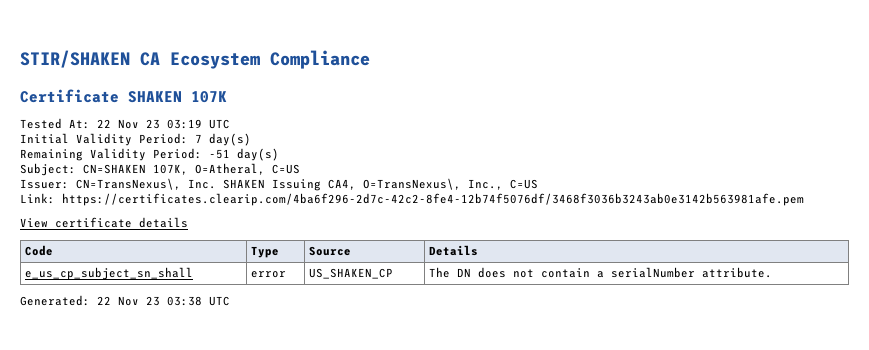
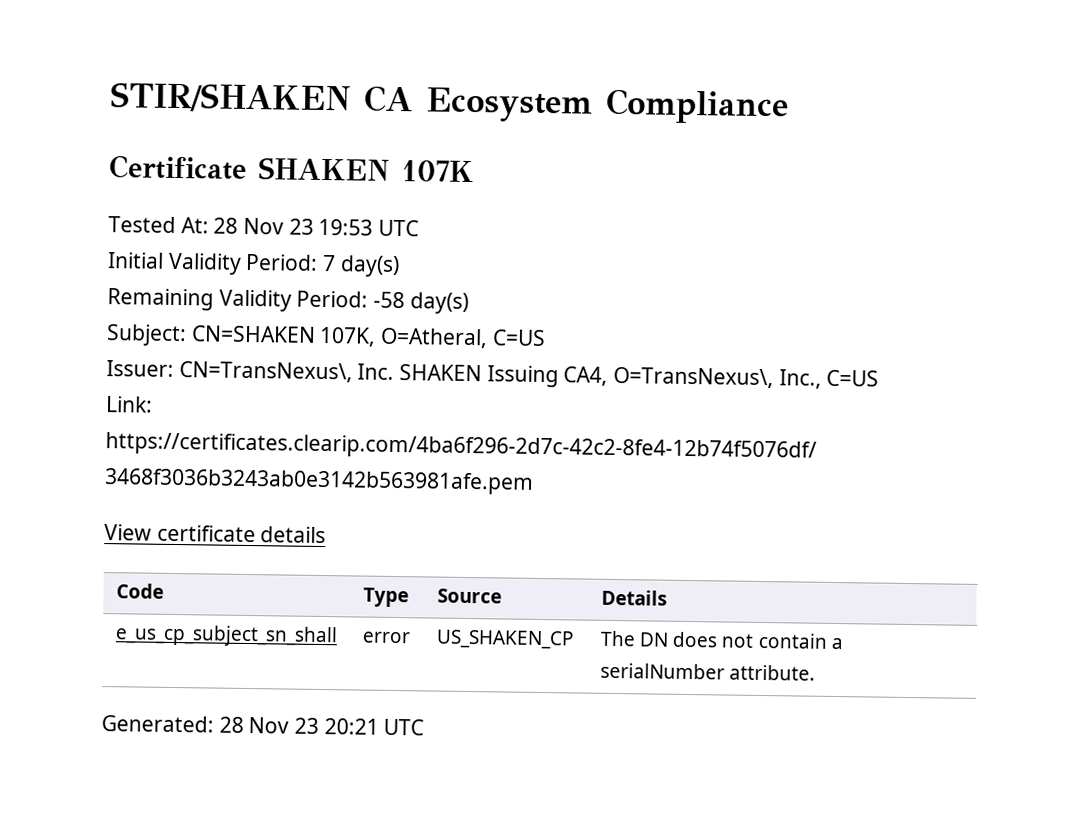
- Tested At: 22 Nov 23 03:19 UTC
+ Tested At: 28 Nov 23 19:53 UTC
- Remaining Validity Period: -51 day(s)
+ Remaining Validity Period: -58 day(s)
- Generated: 22 Nov 23 03:38 UTC
+ Generated: 28 Nov 23 20:21 UTC

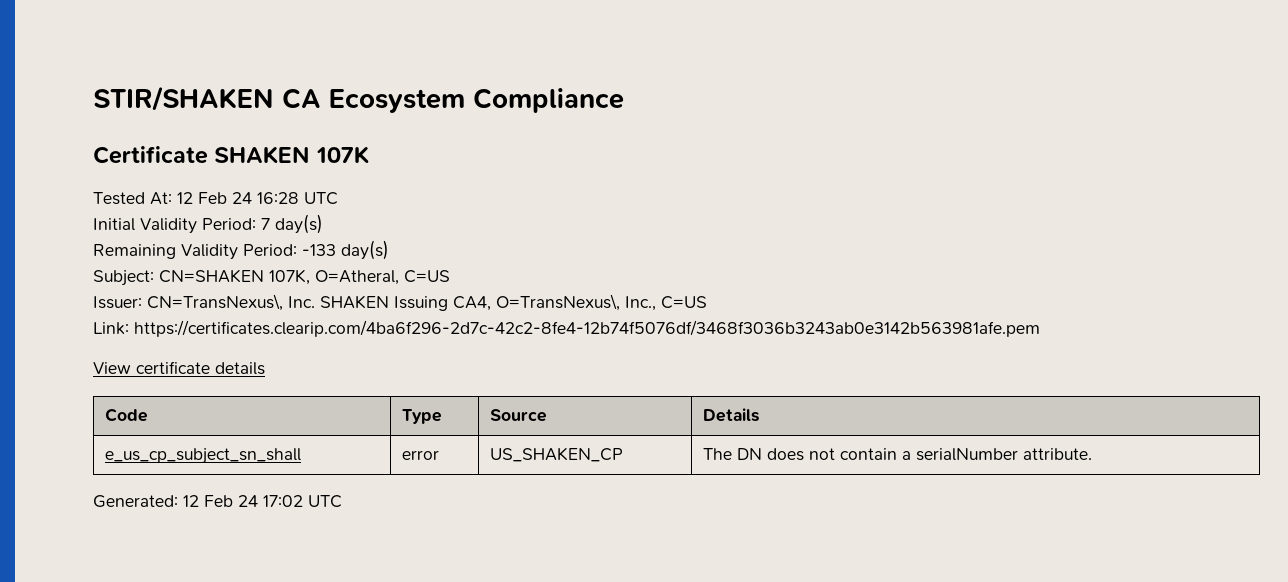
- Tested At: 28 Nov 23 19:53 UTC
+ Tested At: 12 Feb 24 16:28 UTC
- Remaining Validity Period: -58 day(s)
+ Remaining Validity Period: -133 day(s)
- Generated: 28 Nov 23 20:21 UTC
+ Generated: 12 Feb 24 17:02 UTC

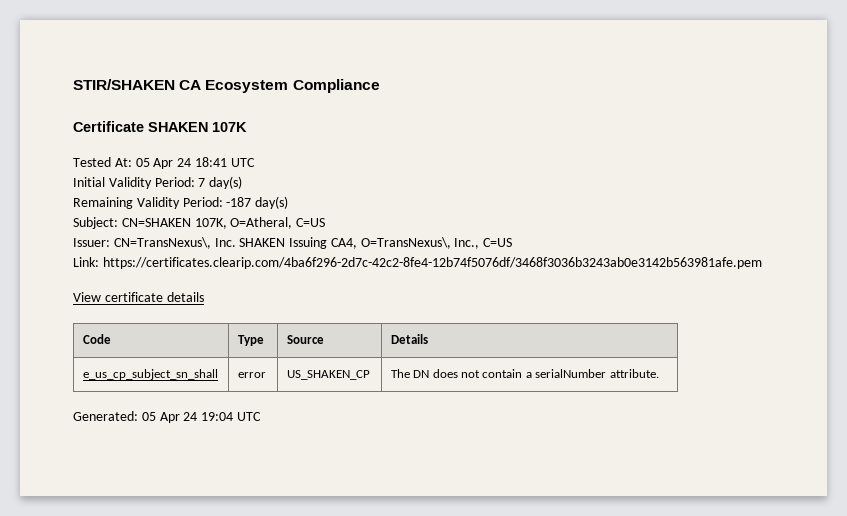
- Tested At: 12 Feb 24 16:28 UTC
+ Tested At: 05 Apr 24 18:41 UTC
- Remaining Validity Period: -133 day(s)
+ Remaining Validity Period: -187 day(s)
- Generated: 12 Feb 24 17:02 UTC
+ Generated: 05 Apr 24 19:04 UTC

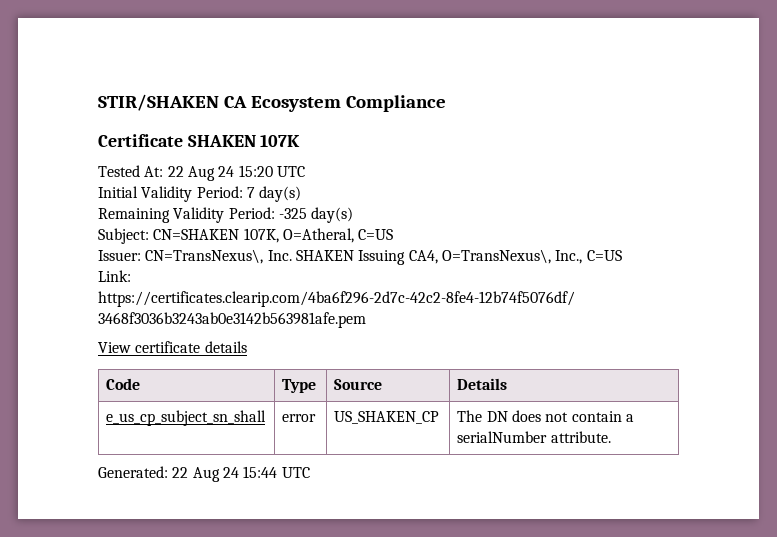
- Tested At: 05 Apr 24 18:41 UTC
+ Tested At: 22 Aug 24 15:20 UTC
- Remaining Validity Period: -187 day(s)
+ Remaining Validity Period: -325 day(s)
- Generated: 05 Apr 24 19:04 UTC
+ Generated: 22 Aug 24 15:44 UTC

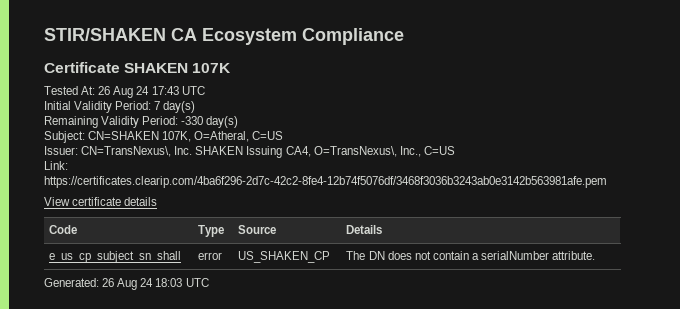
- Tested At: 22 Aug 24 15:20 UTC
+ Tested At: 26 Aug 24 17:43 UTC
- Remaining Validity Period: -325 day(s)
+ Remaining Validity Period: -330 day(s)
- Generated: 22 Aug 24 15:44 UTC
+ Generated: 26 Aug 24 18:03 UTC

